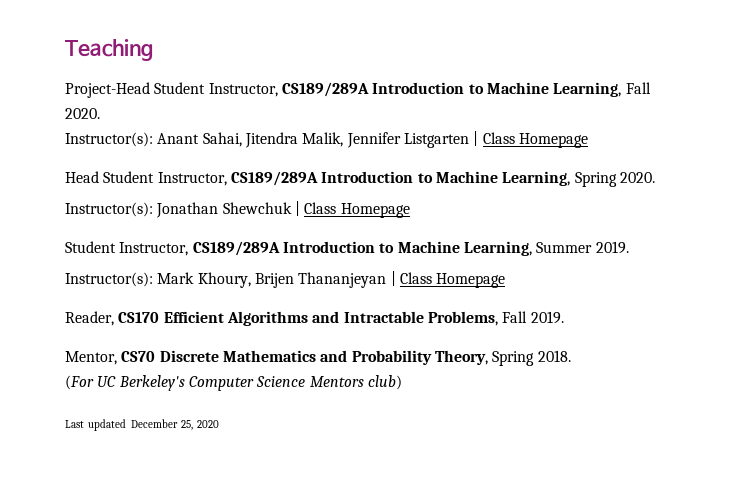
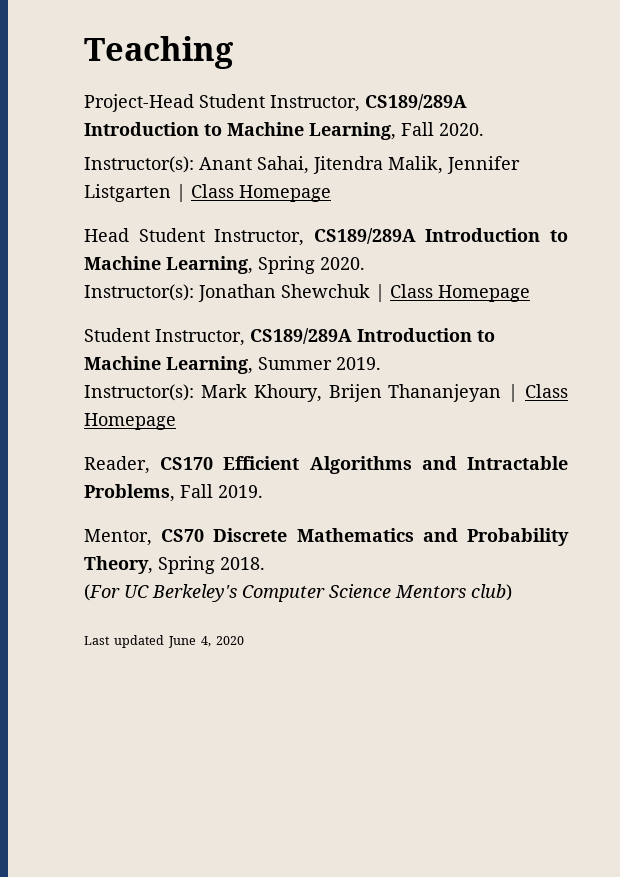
- Last updated December 25, 2020
+ Last updated June 4, 2020

